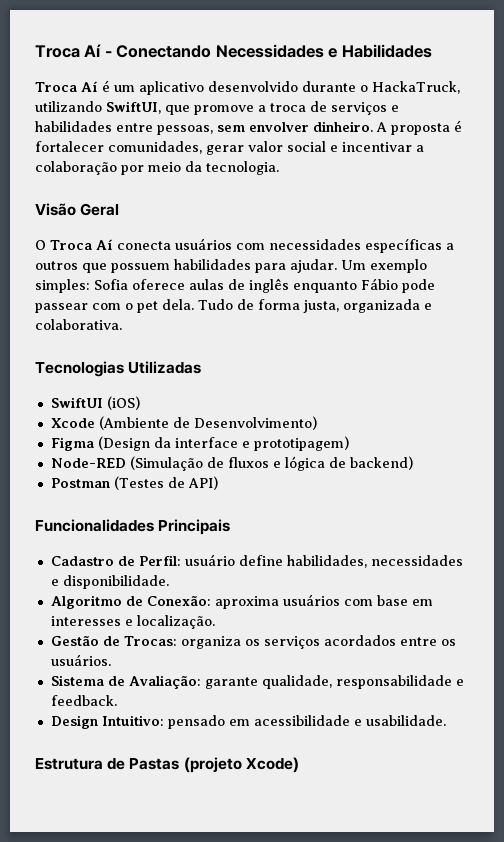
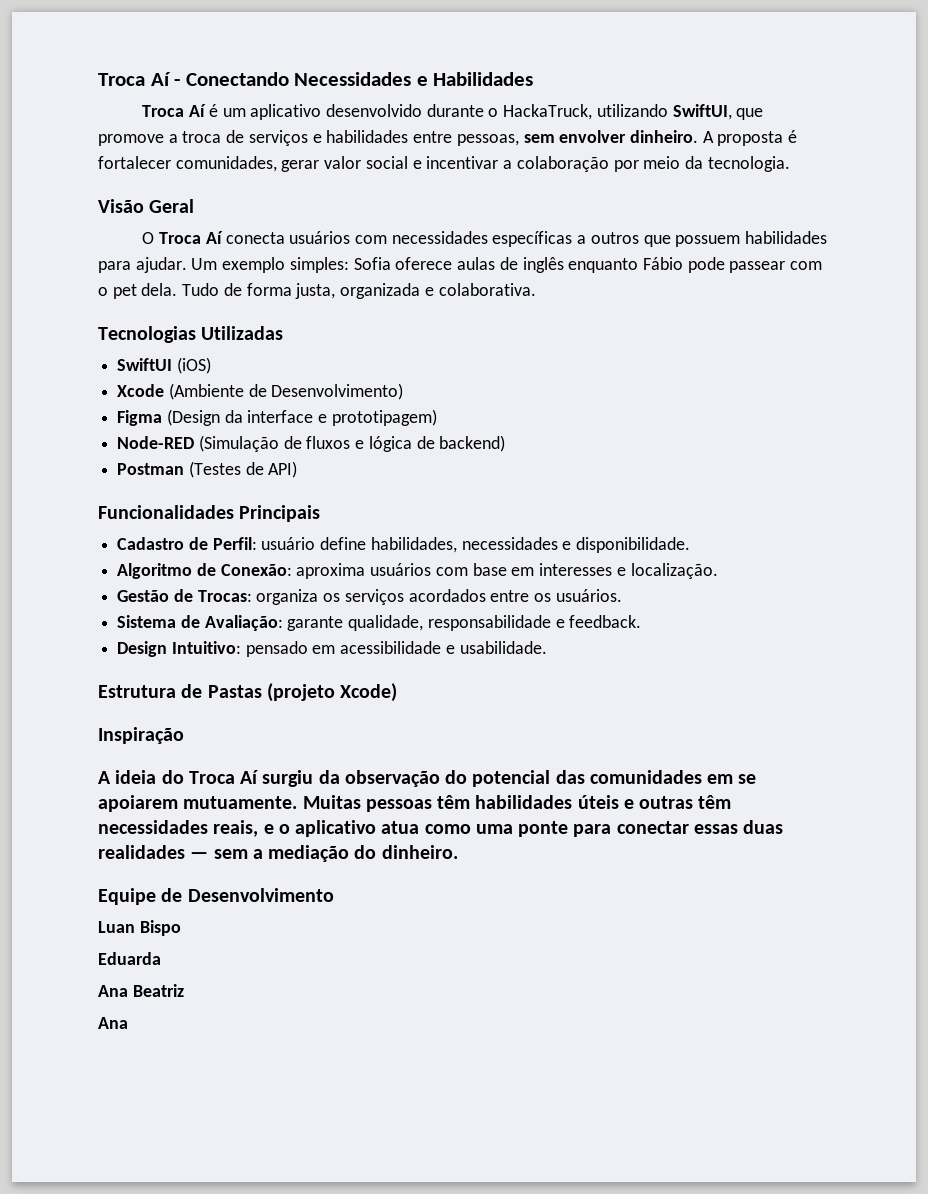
+ Inspiração
+ A ideia do Troca Aí surgiu da observação do potencial das comunidades em se apoiarem mutuamente. Muitas pessoas têm habilidades úteis e outras têm necessidades reais, e o aplicativo atua como uma ponte para conectar essas duas realidades — sem a mediação do dinheiro.
+ Equipe de Desenvolvimento
+ Luan Bispo
+ Eduarda
+ Ana Beatriz
+ Ana

